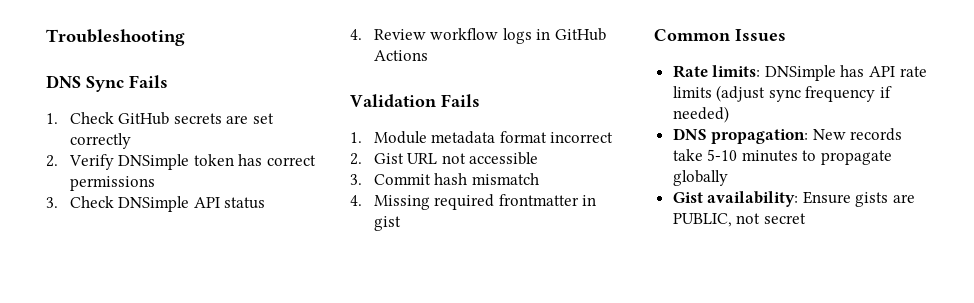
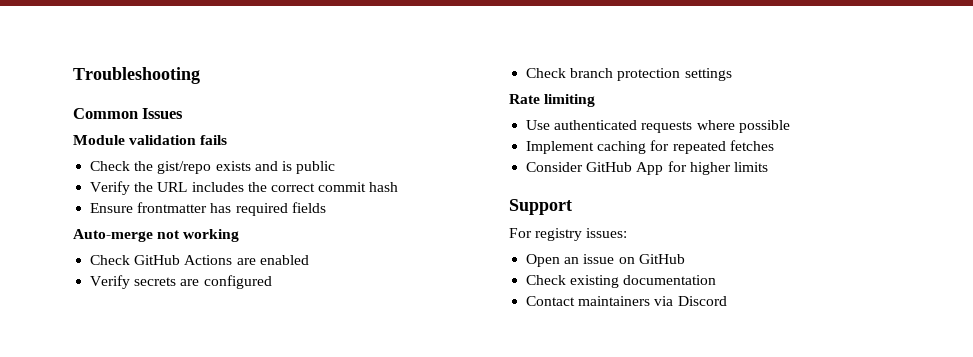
- DNS Sync Fails
- 1. Check GitHub secrets are set correctly
- 2. Verify DNSimple token has correct permissions
- 3. Check DNSimple API status
- 4. Review workflow logs in GitHub Actions
- Validation Fails
- 1. Module metadata format incorrect
- 2. Gist URL not accessible
- 3. Commit hash mismatch
- 4. Missing required frontmatter in gist
  Common Issues
- Rate limits: DNSimple has API rate limits (adjust sync frequency if needed)
- DNS propagation: New records take 5-10 minutes to propagate globally
- Gist availability: Ensure gists are PUBLIC, not secret
+ Module validation fails
+ Check the gist/repo exists and is public
+ Verify the URL includes the correct commit hash
+ Ensure frontmatter has required fields
+ Auto-merge not working
+ Check GitHub Actions are enabled
+ Verify secrets are configured
+ Check branch protection settings
+ Rate limiting
+ Use authenticated requests where possible
+ Implement caching for repeated fetches
+ Consider GitHub App for higher limits
+ Support
+ For registry issues:
+ Open an issue on GitHub
+ Check existing documentation
+ Contact maintainers via Discord

